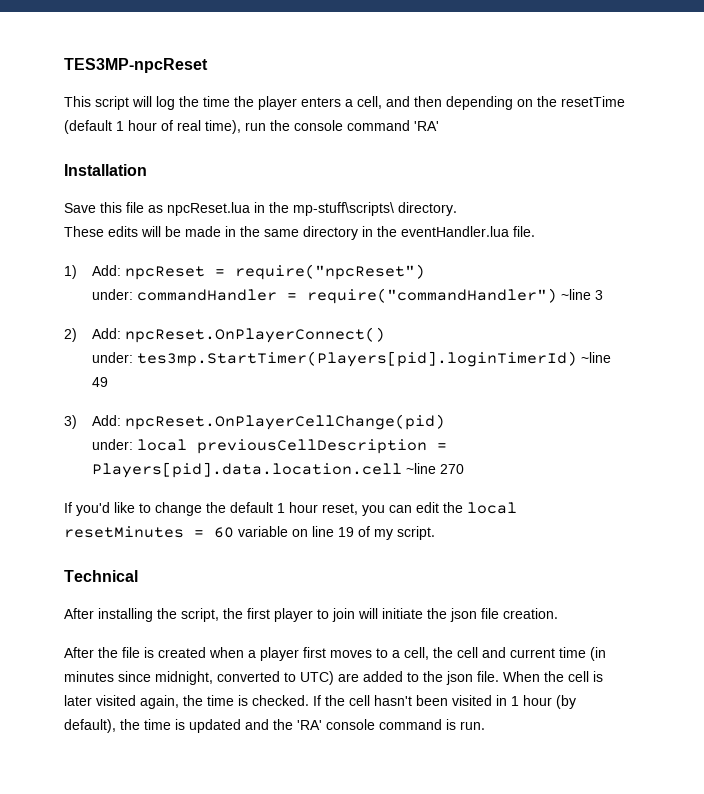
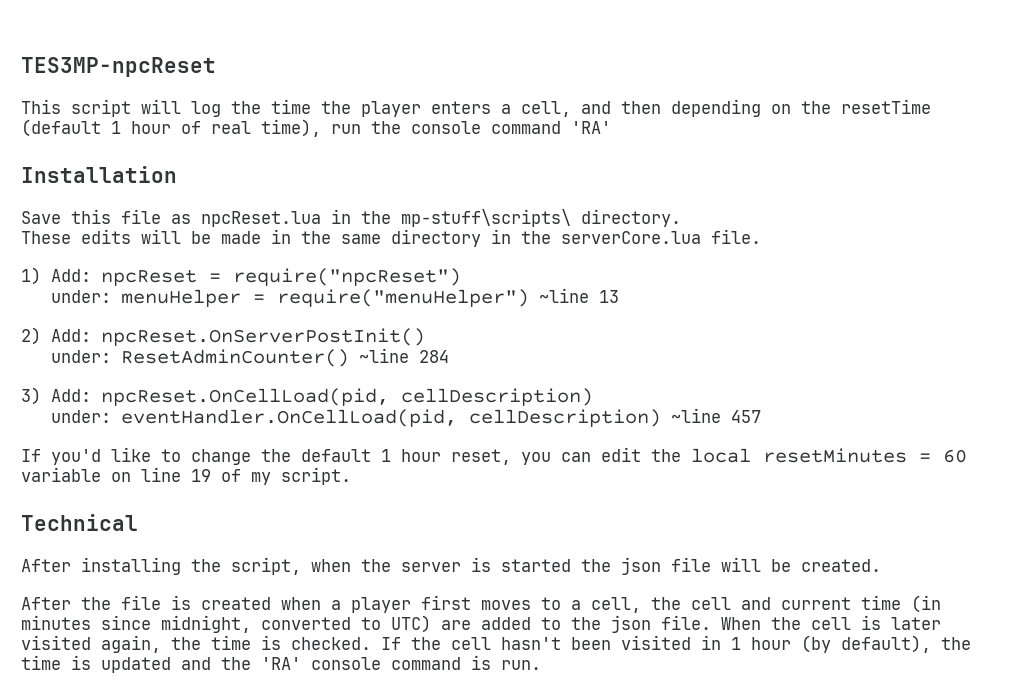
- These edits will be made in the same directory in the eventHandler.lua file.
+ These edits will be made in the same directory in the serverCore.lua file.
- under: commandHandler = require("commandHandler") ~line 3
+ under: menuHelper = require("menuHelper") ~line 13
- 2) Add: npcReset.OnPlayerConnect()
- under: tes3mp.StartTimer(Players[pid].loginTimerId) ~line 49
+ 2) Add: npcReset.OnServerPostInit()
+ under: ResetAdminCounter() ~line 284
- 3) Add: npcReset.OnPlayerCellChange(pid)
- under: local previousCellDescription = Players[pid].data.location.cell ~line 270
+ 3) Add: npcReset.OnCellLoad(pid, cellDescription)
+ under: eventHandler.OnCellLoad(pid, cellDescription) ~line 457
- After installing the script, the first player to join will initiate the json file creation.
+ After installing the script, when the server is started the json file will be created.

